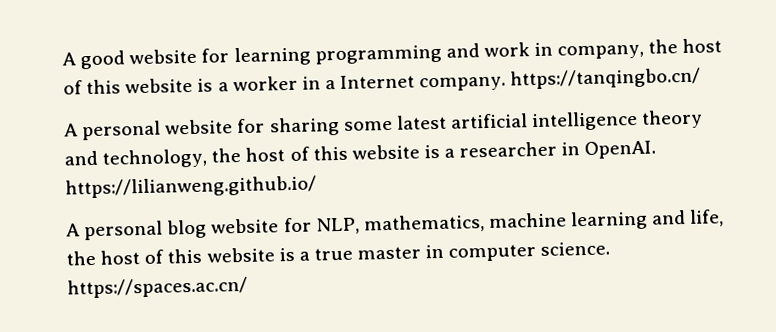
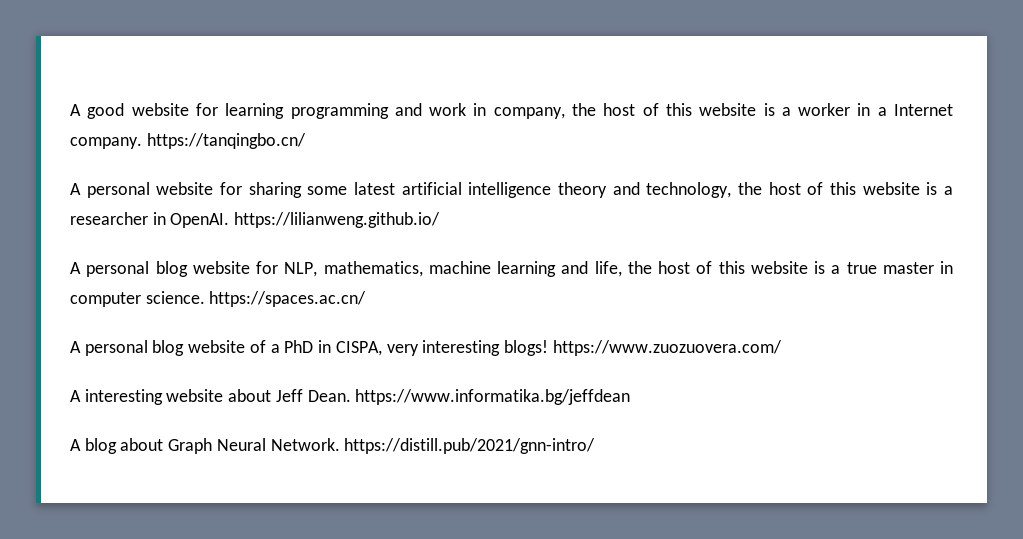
+ A personal blog website of a PhD in CISPA, very interesting blogs! https://www.zuozuovera.com/
+ A interesting website about Jeff Dean. https://www.informatika.bg/jeffdean
+ A blog about Graph Neural Network. https://distill.pub/2021/gnn-intro/

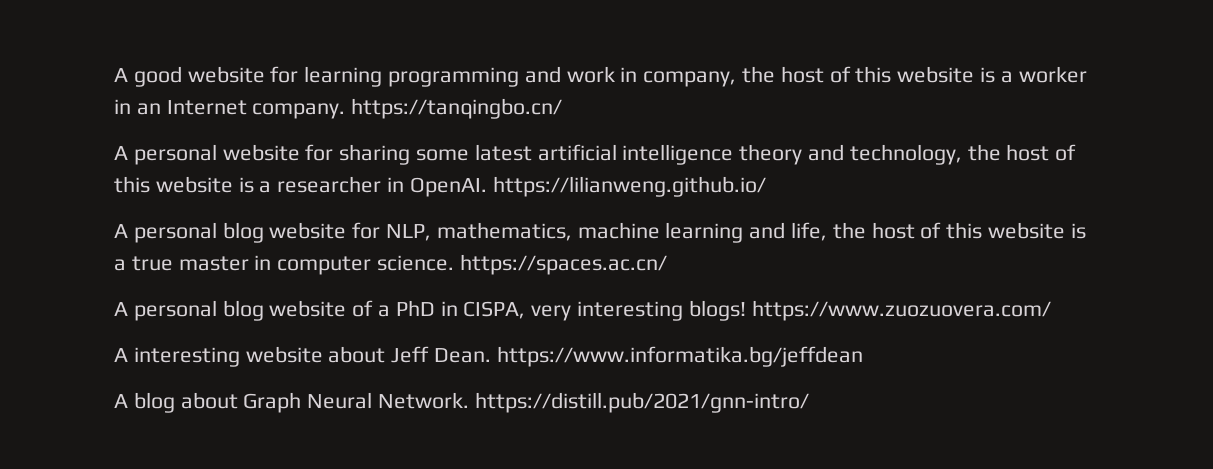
- A good website for learning programming and work in company, the host of this website is a worker in a Internet company. https://tanqingbo.cn/
+ A good website for learning programming and work in company, the host of this website is a worker in an Internet company. https://tanqingbo.cn/

